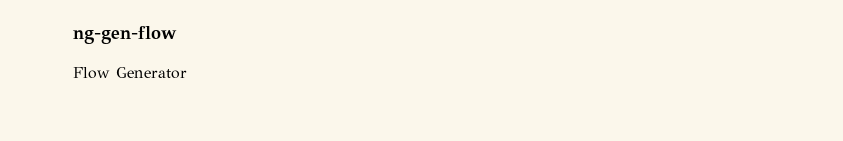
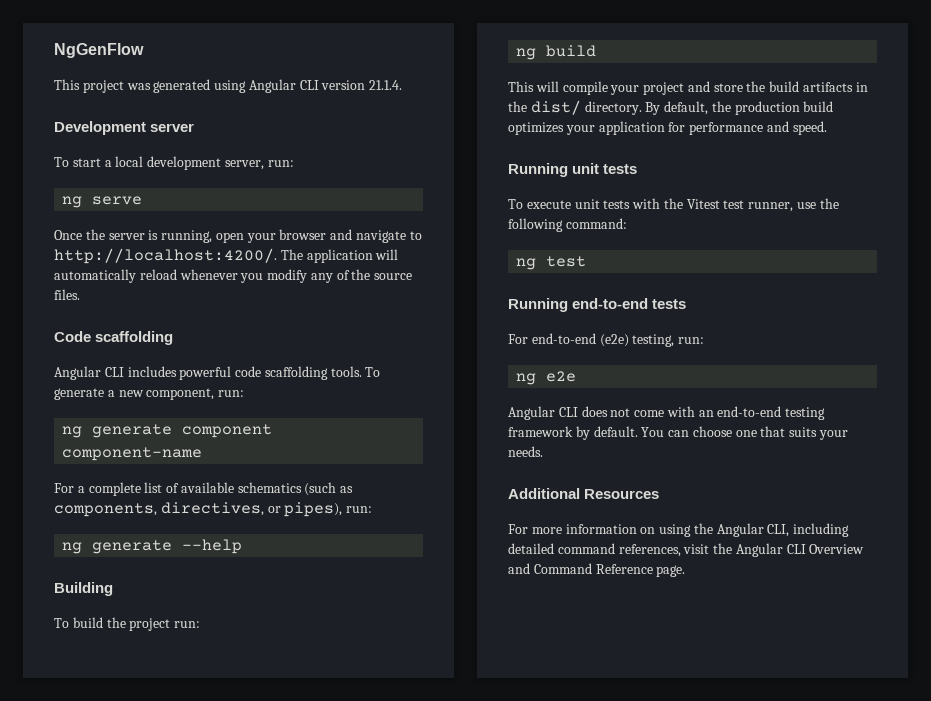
- ng-gen-flow
- Flow Generator
+ NgGenFlow
+ This project was generated using Angular CLI version 21.1.4.
+ Development server
+ To start a local development server, run:
+ ng serve
+ Once the server is running, open your browser and navigate to http://localhost:4200/. The application will automatically reload whenever you modify any of the source files.
+ Code scaffolding
+ Angular CLI includes powerful code scaffolding tools. To generate a new component, run:
+ ng generate component component-name
+ For a complete list of available schematics (such as components, directives, or pipes), run:
+ ng generate --help
+ Building
+ To build the project run:
+ ng build
+ This will compile your project and store the build artifacts in the dist/ directory. By default, the production build optimizes your application for performance and speed.
+ Running unit tests
+ To execute unit tests with the Vitest test runner, use the following command:
+ ng test
+ Running end-to-end tests
+ For end-to-end (e2e) testing, run:
+ ng e2e
+ Angular CLI does not come with an end-to-end testing framework by default. You can choose one that suits your needs.
+ Additional Resources
+ For more information on using the Angular CLI, including detailed command references, visit the Angular CLI Overview and Command Reference page.

